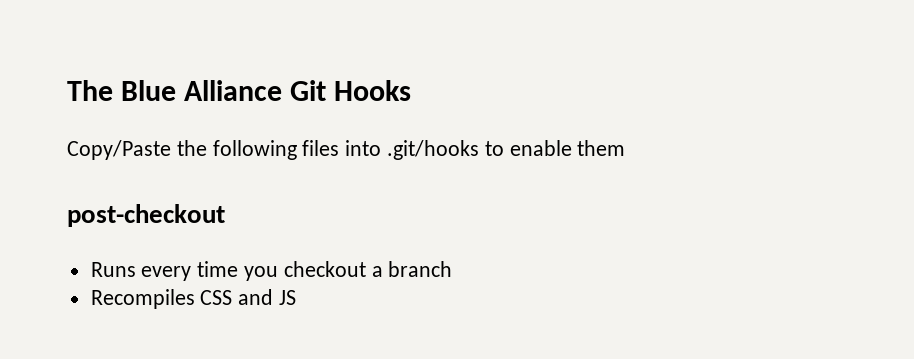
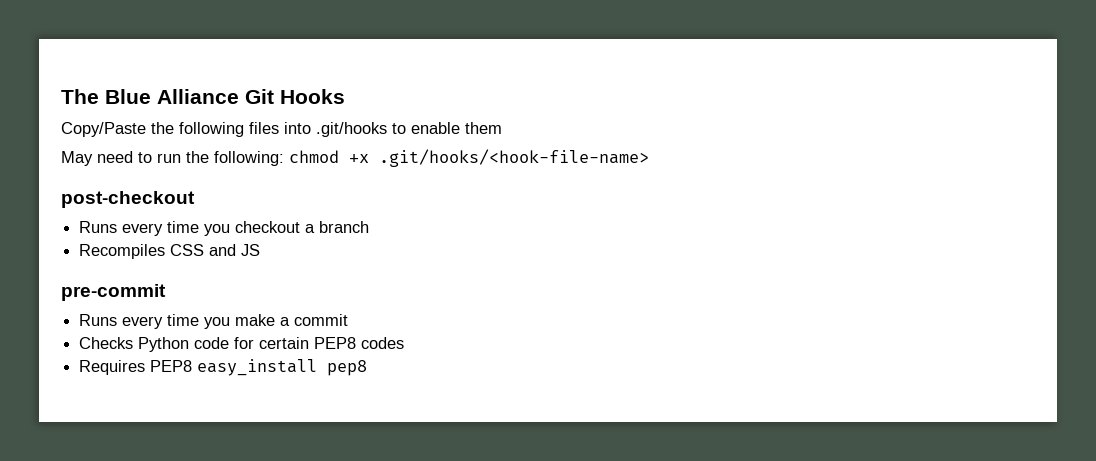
+ May need to run the following: chmod +x .git/hooks/<hook-file-name>
+ pre-commit
+ Runs every time you make a commit
+ Checks Python code for certain PEP8 codes
+ Requires PEP8 easy_install pep8

